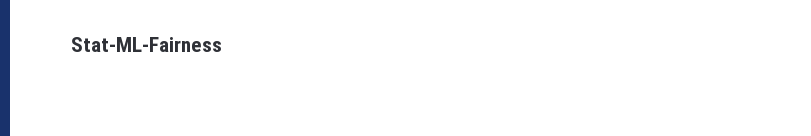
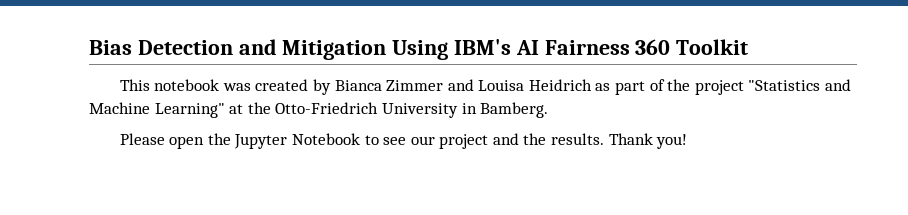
- Stat-ML-Fairness
+ Bias Detection and Mitigation Using IBM's AI Fairness 360 Toolkit
+ This notebook was created by Bianca Zimmer and Louisa Heidrich as part of the project "Statistics and Machine Learning" at the Otto-Friedrich University in Bamberg.
+ Please open the Jupyter Notebook to see our project and the results. Thank you!

